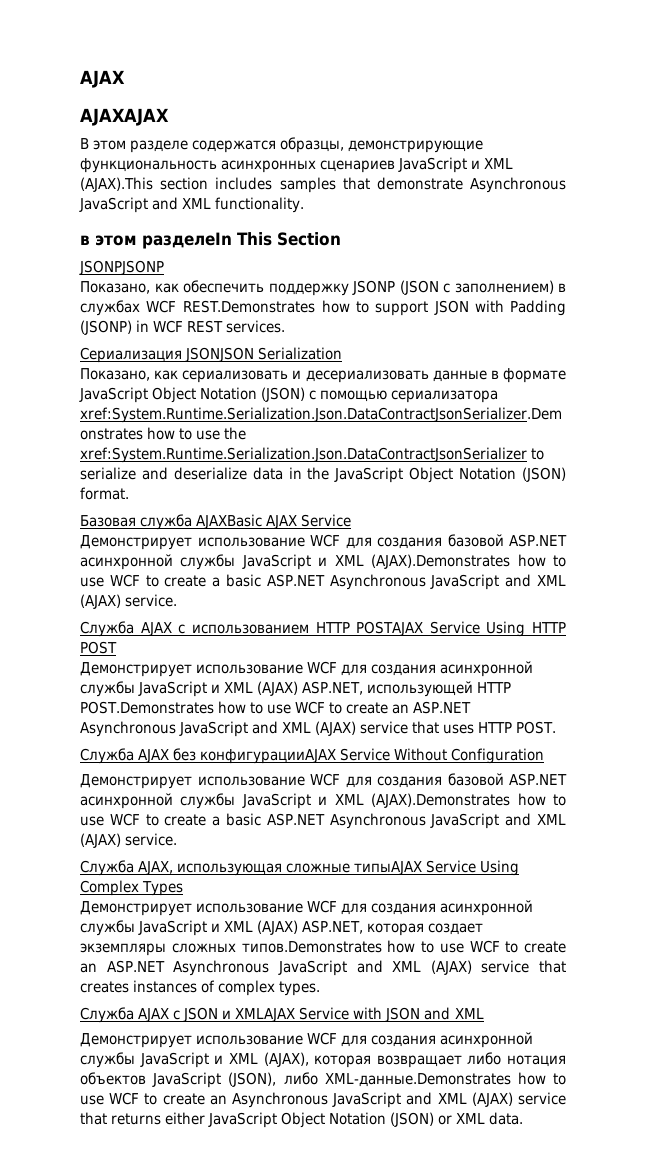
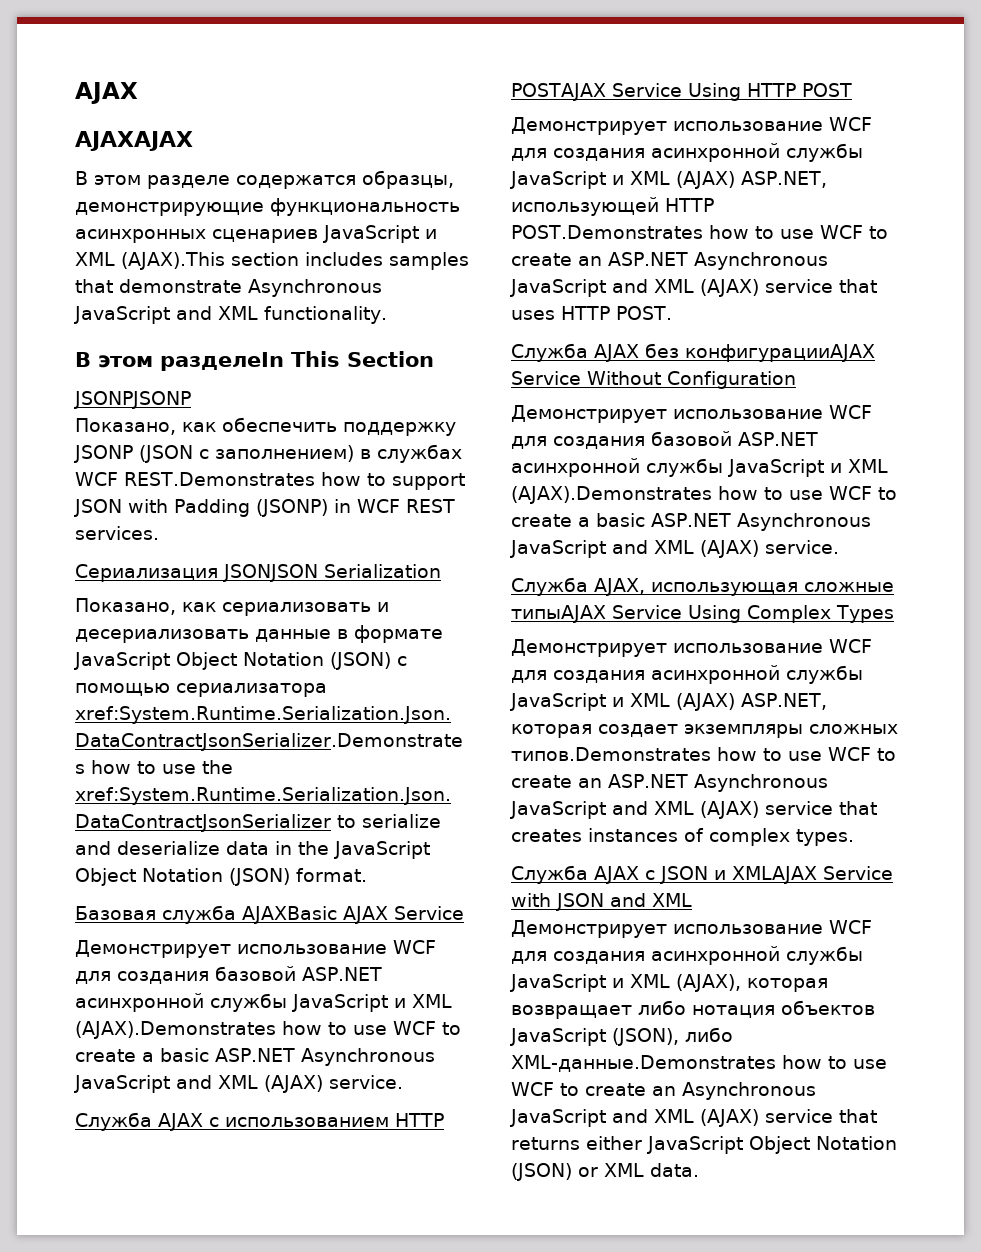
- в этом разделеIn This Section
+ В этом разделеIn This Section

